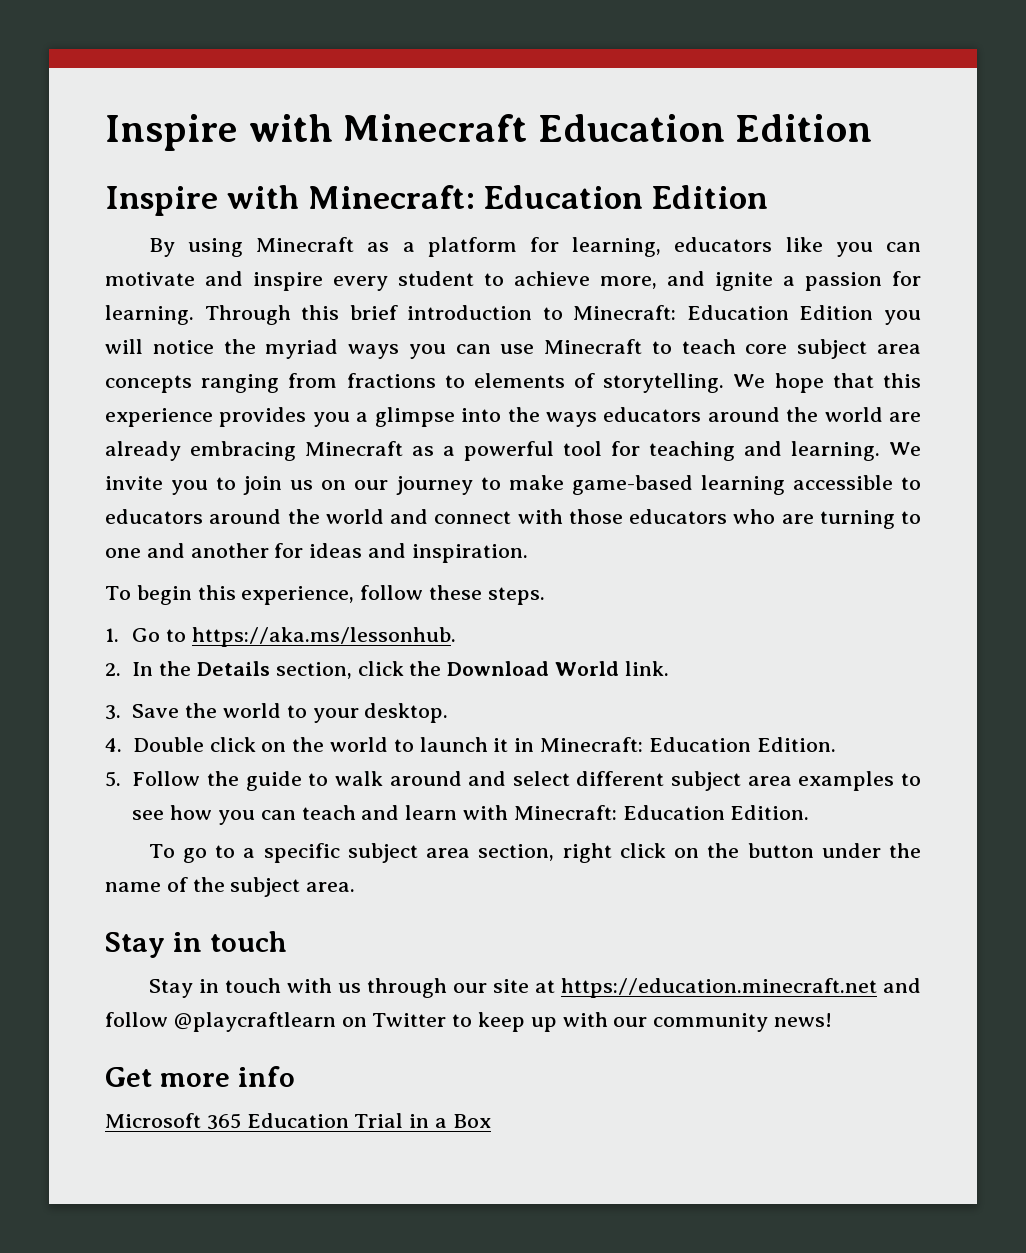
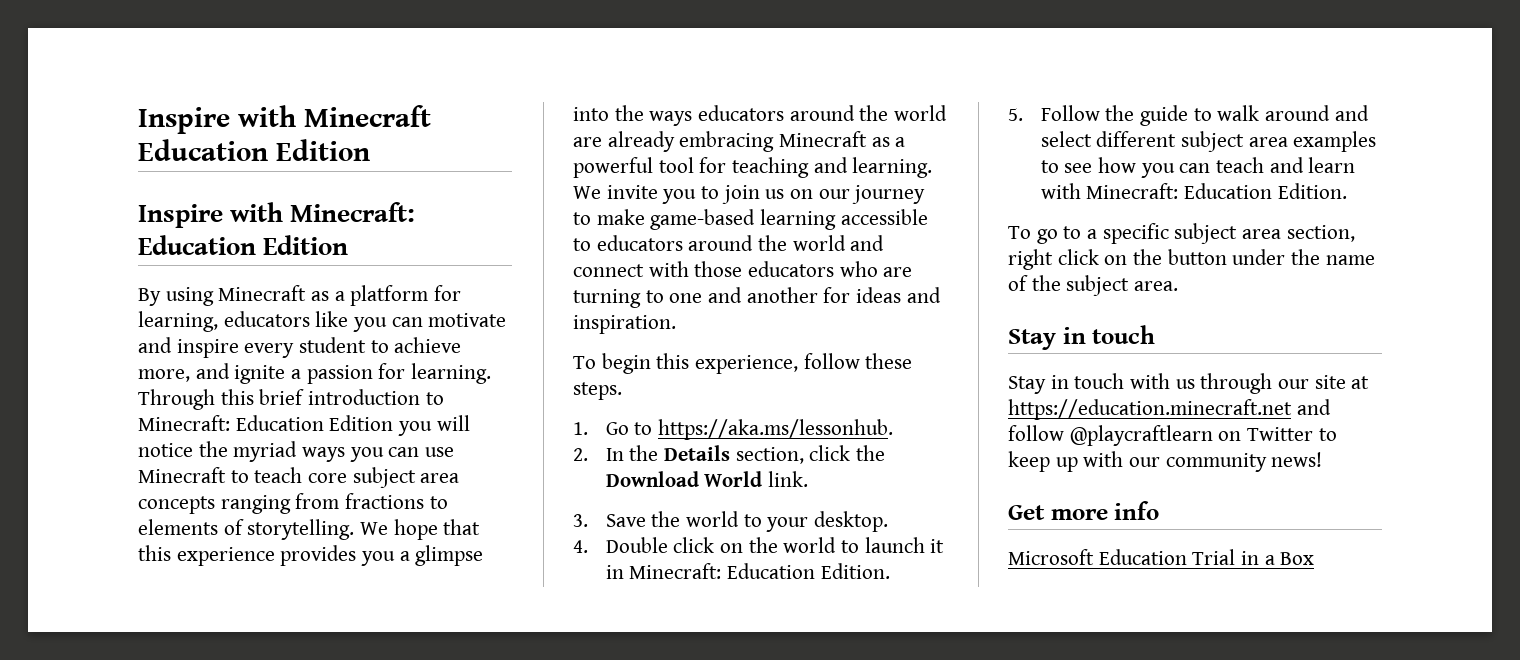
- Microsoft 365 Education Trial in a Box
+ Microsoft Education Trial in a Box

